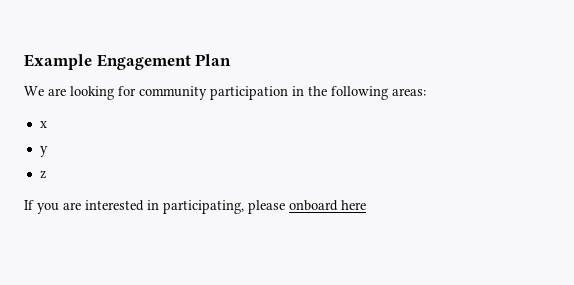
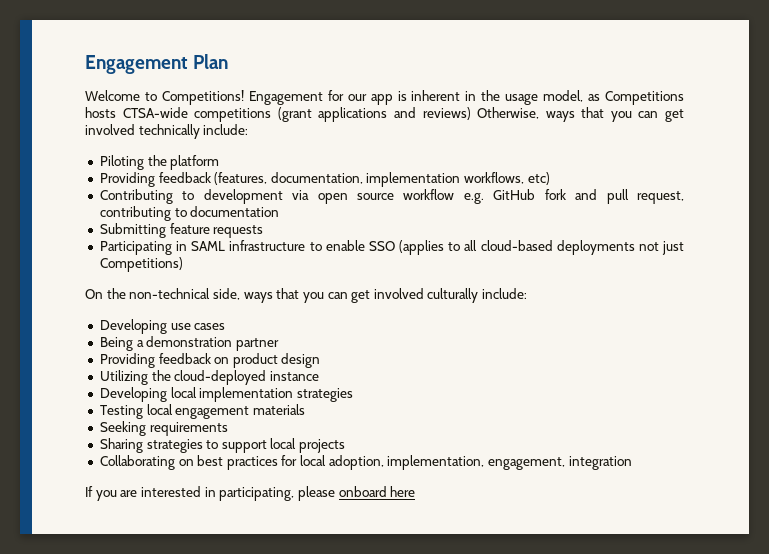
- Example Engagement Plan
+ Engagement Plan
- We are looking for community participation in the following areas:
- x
- y
- z
+ Welcome to Competitions! Engagement for our app is inherent in the usage model, as Competitions hosts CTSA-wide competitions (grant applications and reviews) Otherwise, ways that you can get involved technically include:
+ Piloting the platform
+ Providing feedback (features, documentation, implementation workflows, etc)
+ Contributing to development via open source workflow e.g. GitHub fork and pull request, contributing to documentation
+ Submitting feature requests
+ Participating in SAML infrastructure to enable SSO (applies to all cloud-based deployments not just Competitions)
+ On the non-technical side, ways that you can get involved culturally include:
+ Developing use cases
+ Being a demonstration partner
+ Providing feedback on product design
+ Utilizing the cloud-deployed instance
+ Developing local implementation strategies
+ Testing local engagement materials
+ Seeking requirements
+ Sharing strategies to support local projects
+ Collaborating on best practices for local adoption, implementation, engagement, integration

